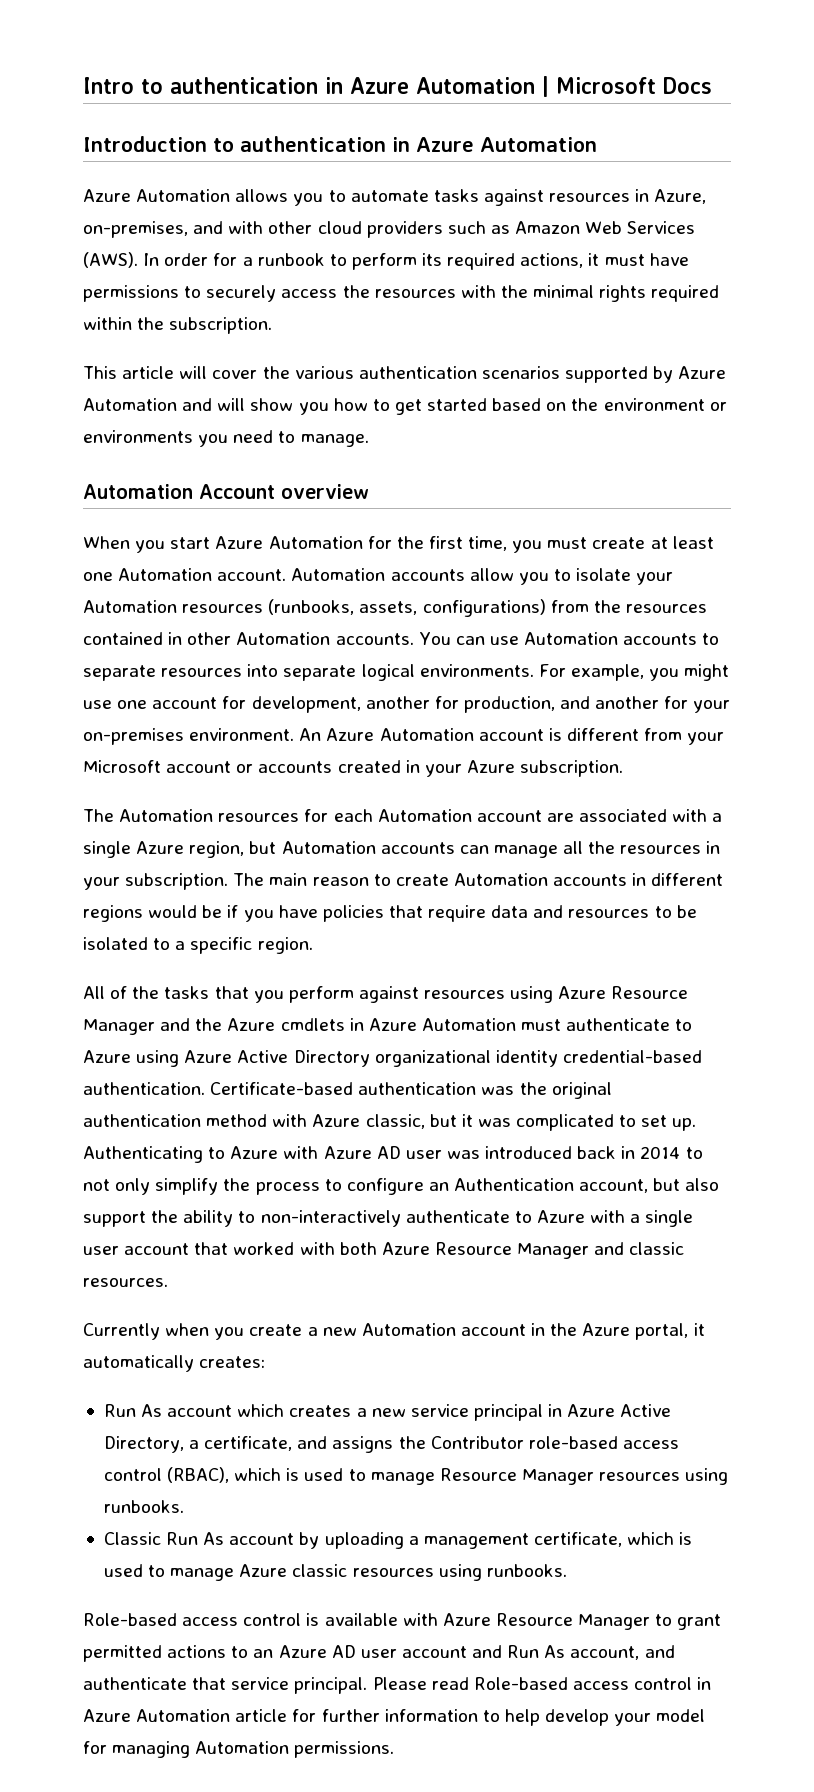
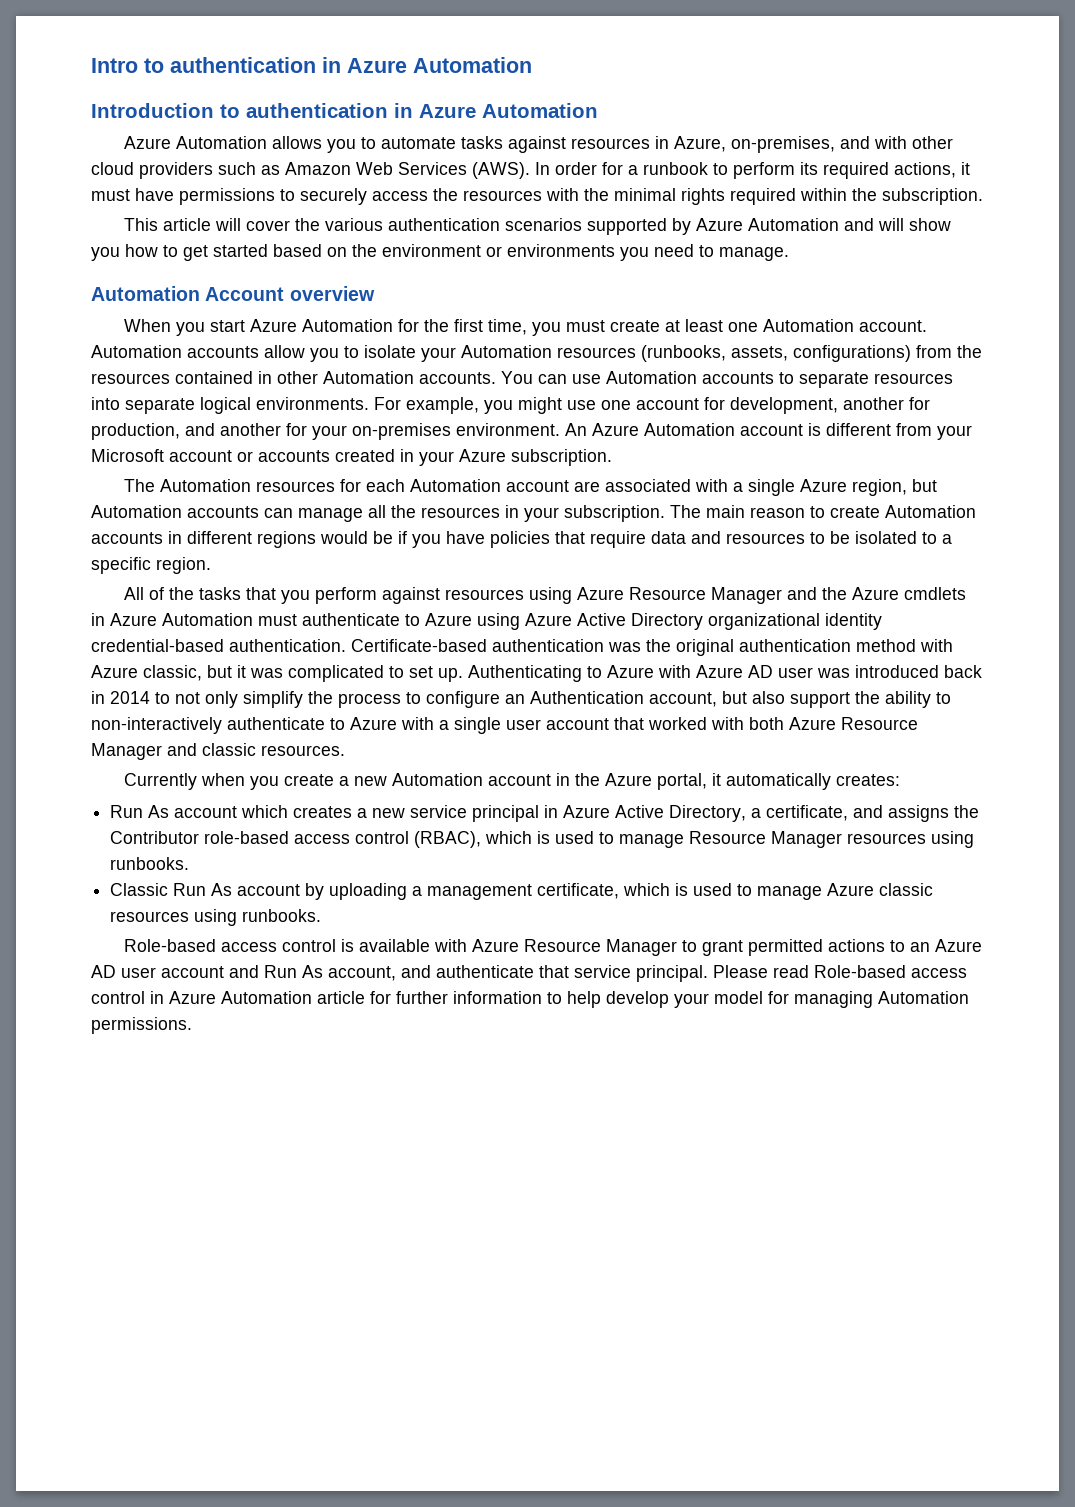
- Intro to authentication in Azure Automation | Microsoft Docs
+ Intro to authentication in Azure Automation

